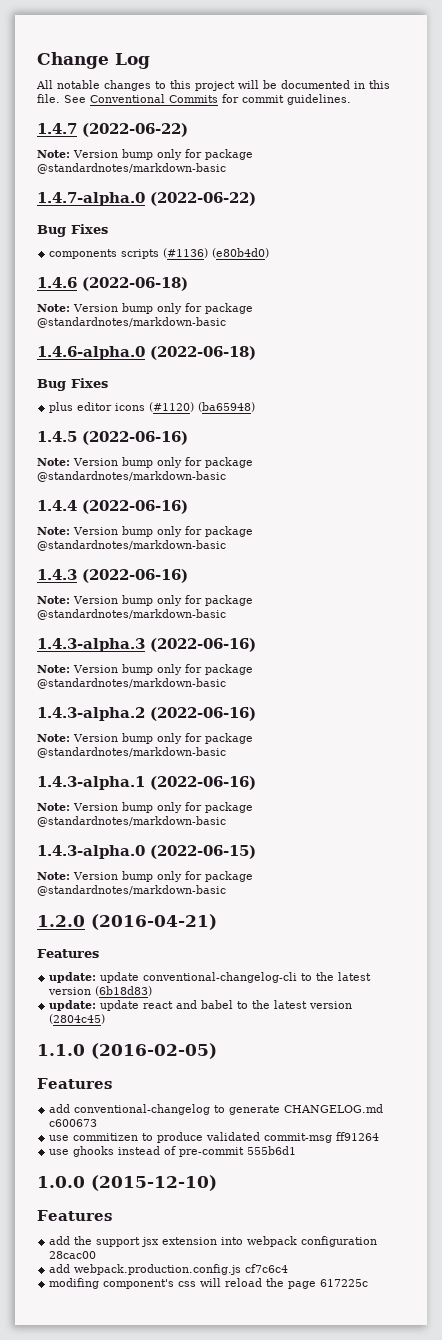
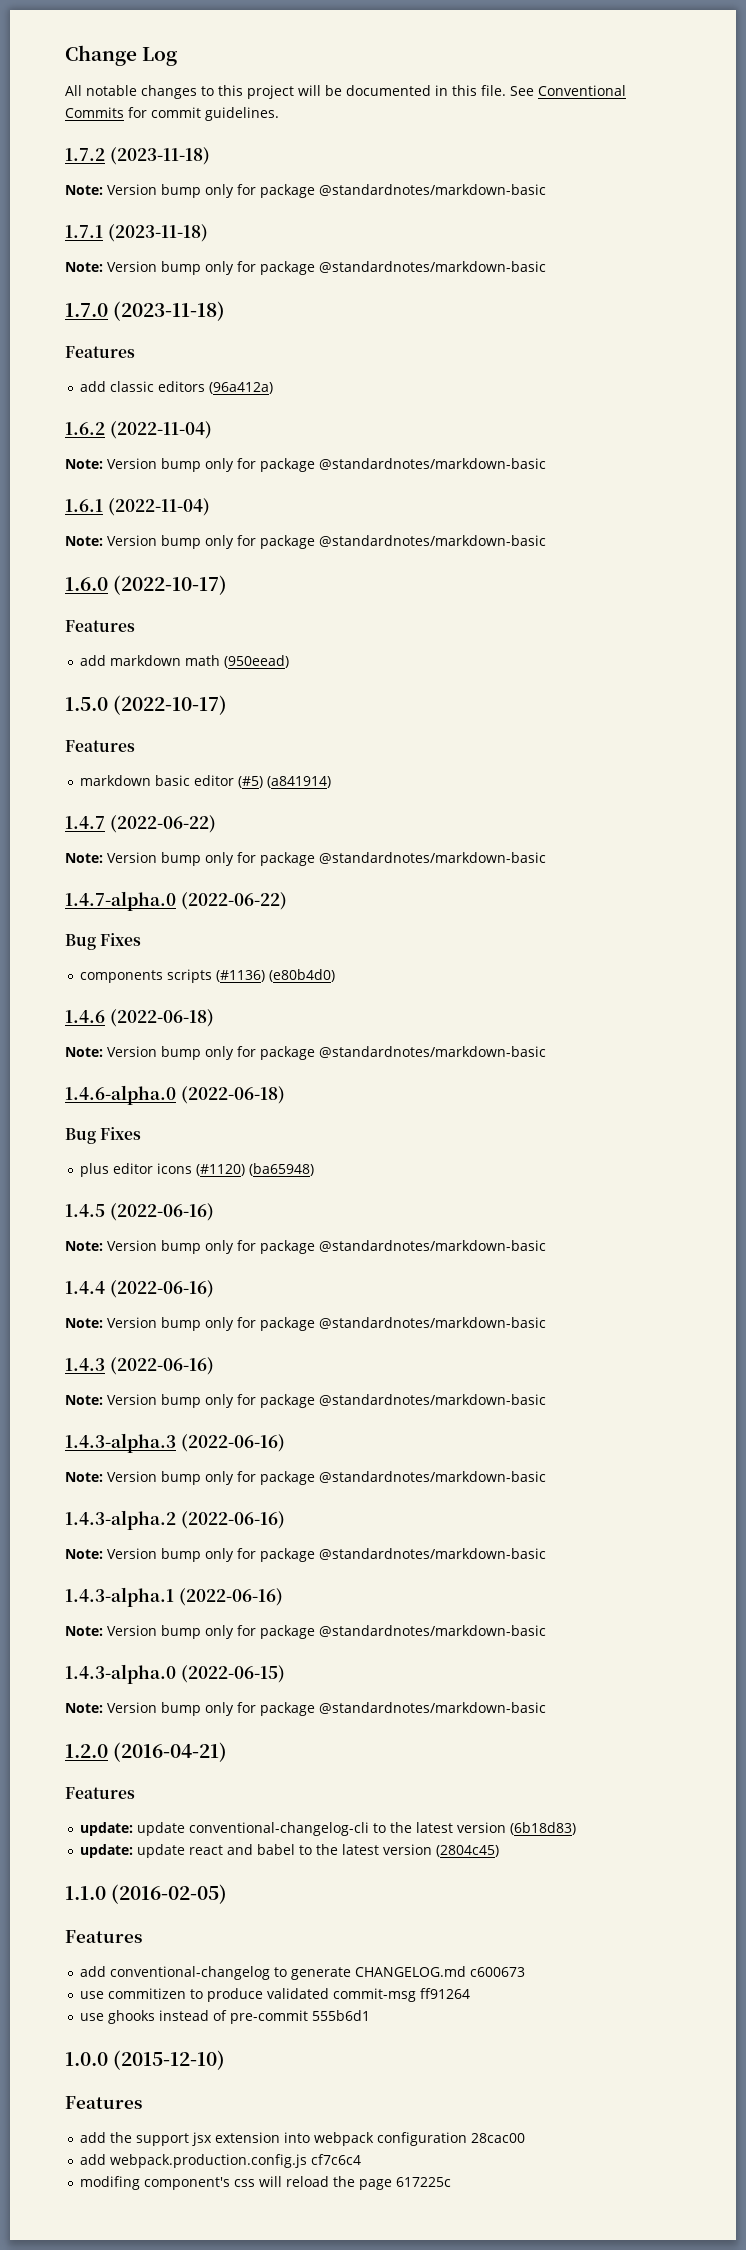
+ 1.7.2 (2023-11-18)
+ Note: Version bump only for package @standardnotes/markdown-basic
+ 1.7.1 (2023-11-18)
+ Note: Version bump only for package @standardnotes/markdown-basic
+ 1.7.0 (2023-11-18)
+ Features
+ add classic editors (96a412a)
+ 1.6.2 (2022-11-04)
+ Note: Version bump only for package @standardnotes/markdown-basic
+ 1.6.1 (2022-11-04)
+ Note: Version bump only for package @standardnotes/markdown-basic
+ 1.6.0 (2022-10-17)
+ Features
+ add markdown math (950eead)
+ 1.5.0 (2022-10-17)
+ Features
+ markdown basic editor (#5) (a841914)

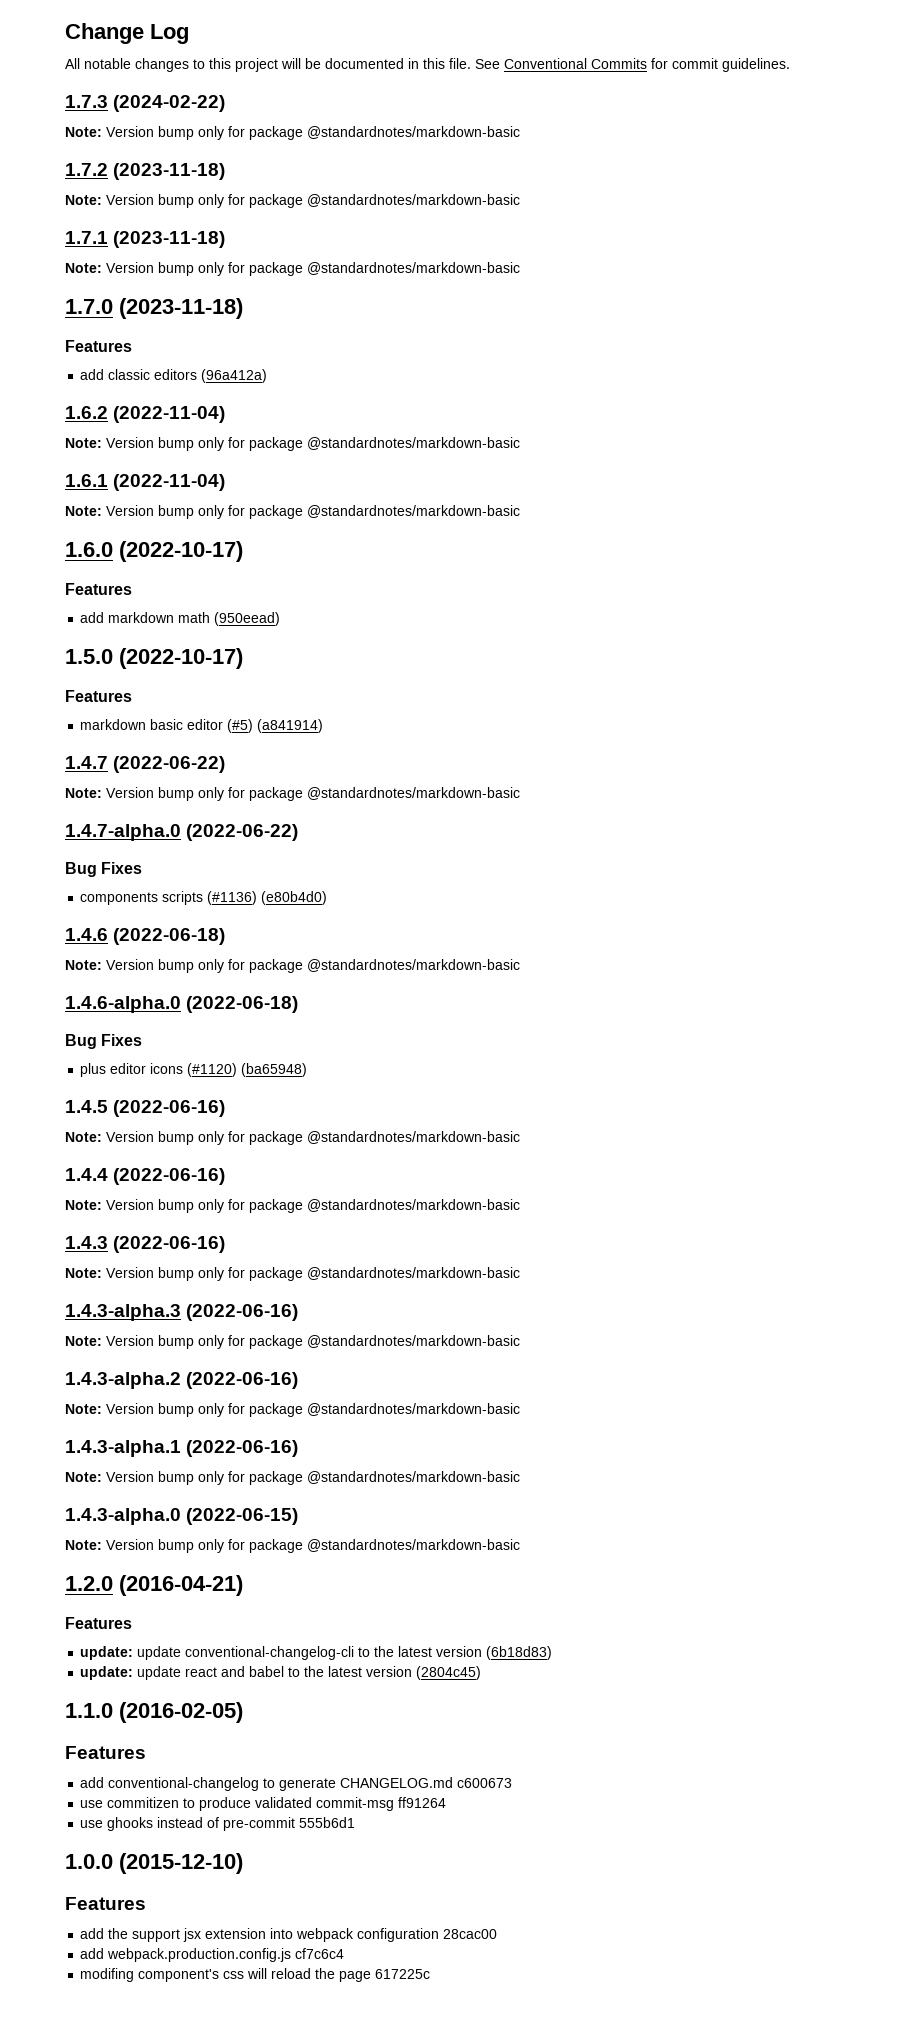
+ 1.7.3 (2024-02-22)
+ Note: Version bump only for package @standardnotes/markdown-basic

